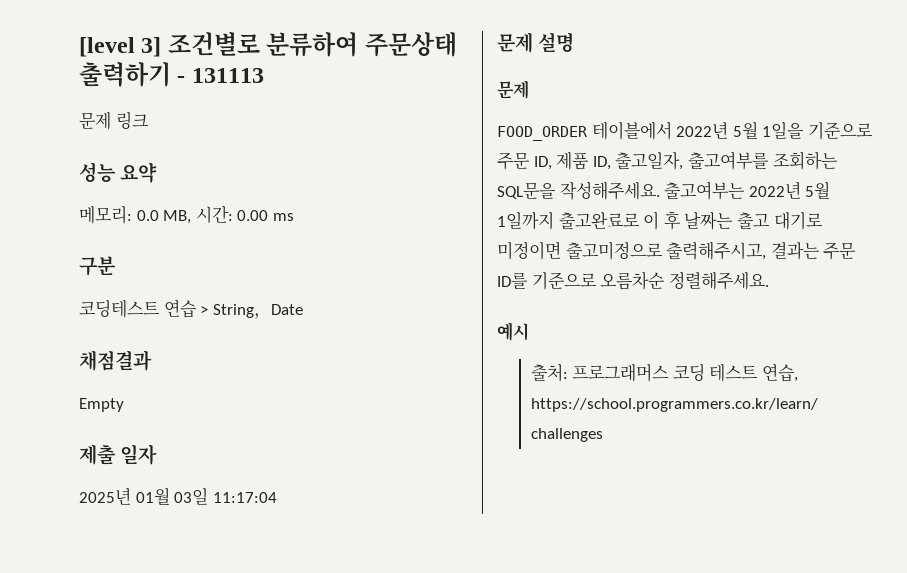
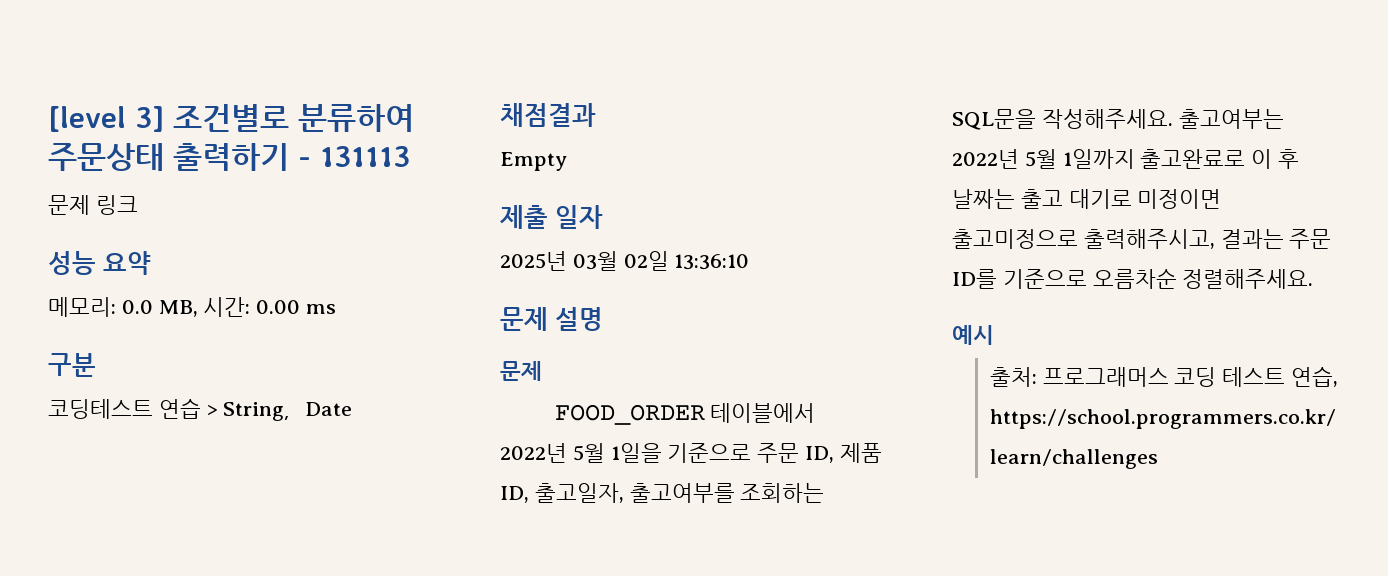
- 2025년 01월 03일 11:17:04
+ 2025년 03월 02일 13:36:10

